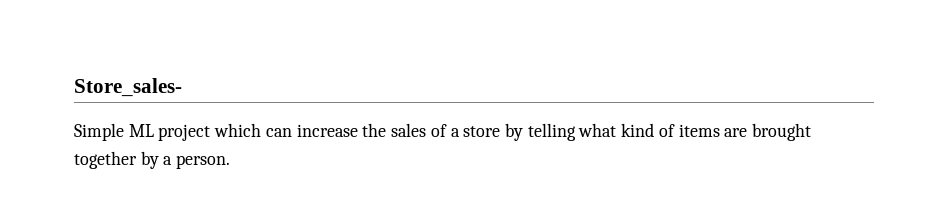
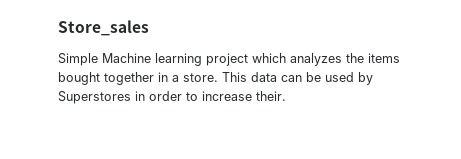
- Store_sales-
+ Store_sales
- Simple ML project which can increase the sales of a store by telling what kind of items are brought together by a person.
+ Simple Machine learning project which analyzes the items bought together in a store. This data can be used by Superstores in order to increase their.

